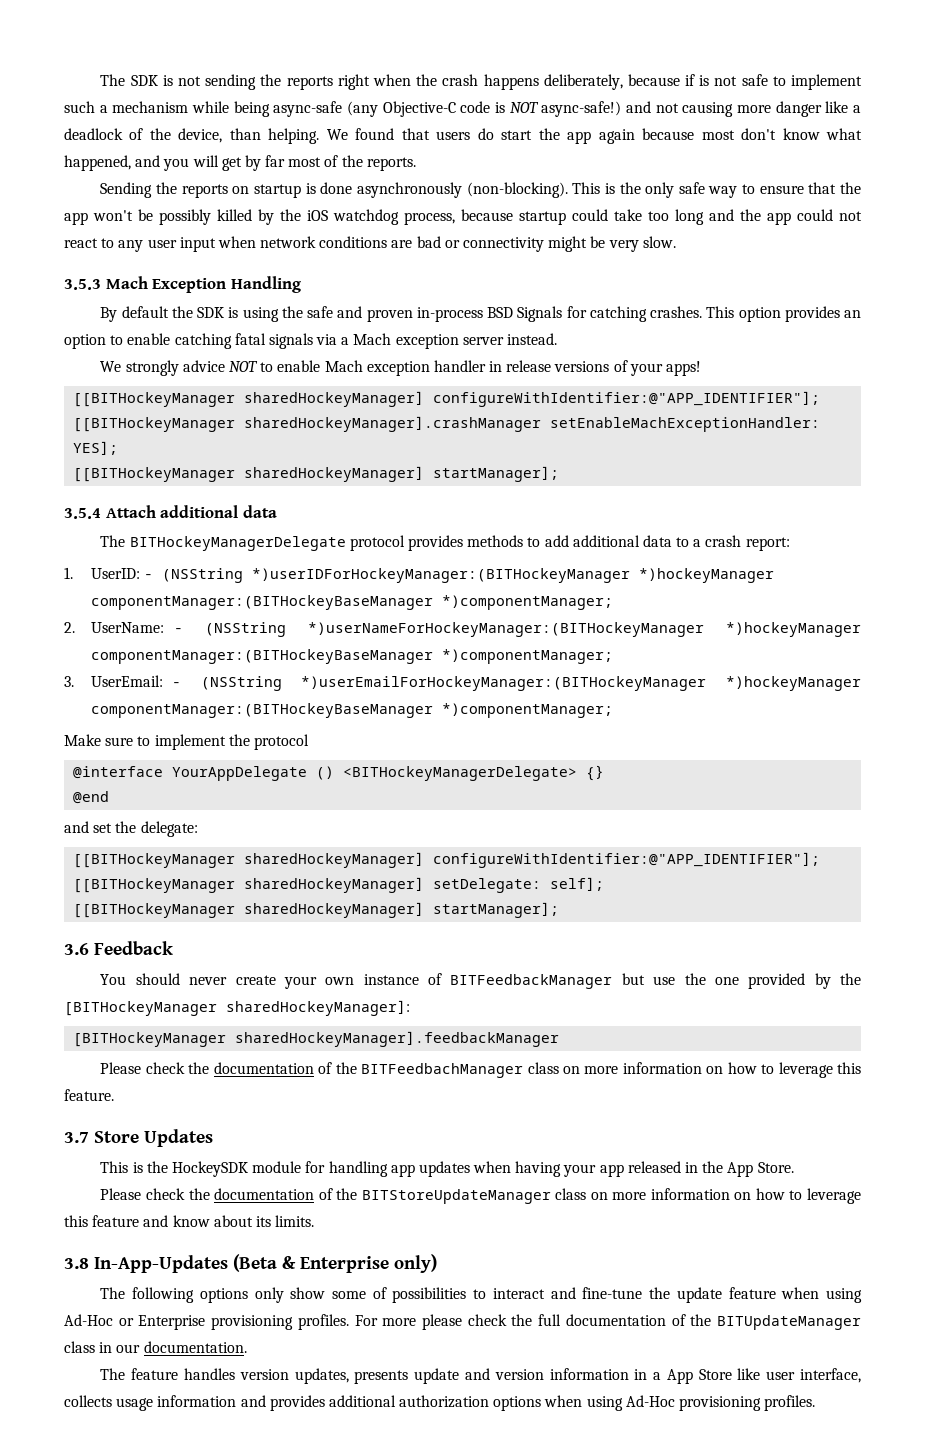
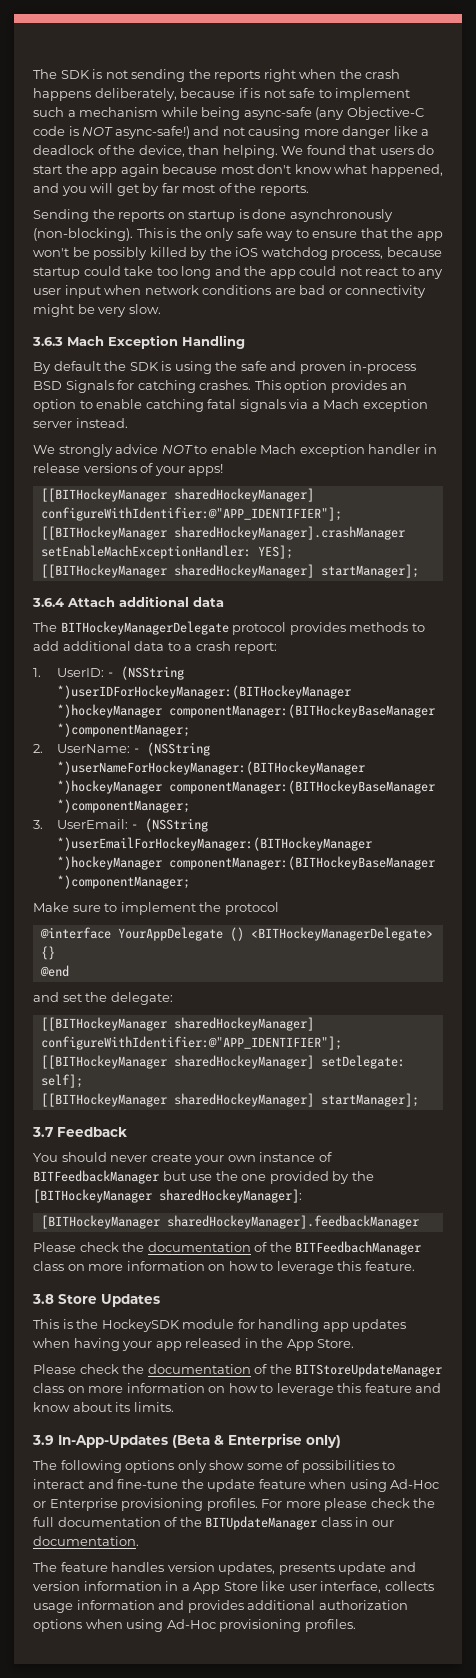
- 3.5.3 Mach Exception Handling
+ 3.6.3 Mach Exception Handling
- 3.5.4 Attach additional data
+ 3.6.4 Attach additional data
- 3.6 Feedback
+ 3.7 Feedback
- 3.7 Store Updates
+ 3.8 Store Updates
- 3.8 In-App-Updates (Beta & Enterprise only)
+ 3.9 In-App-Updates (Beta & Enterprise only)

